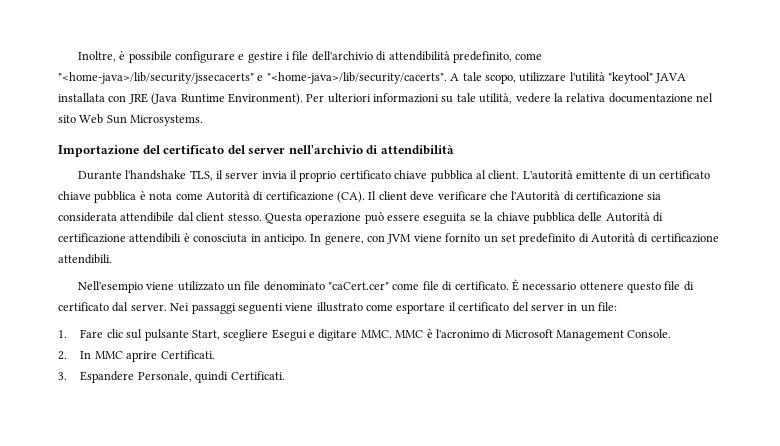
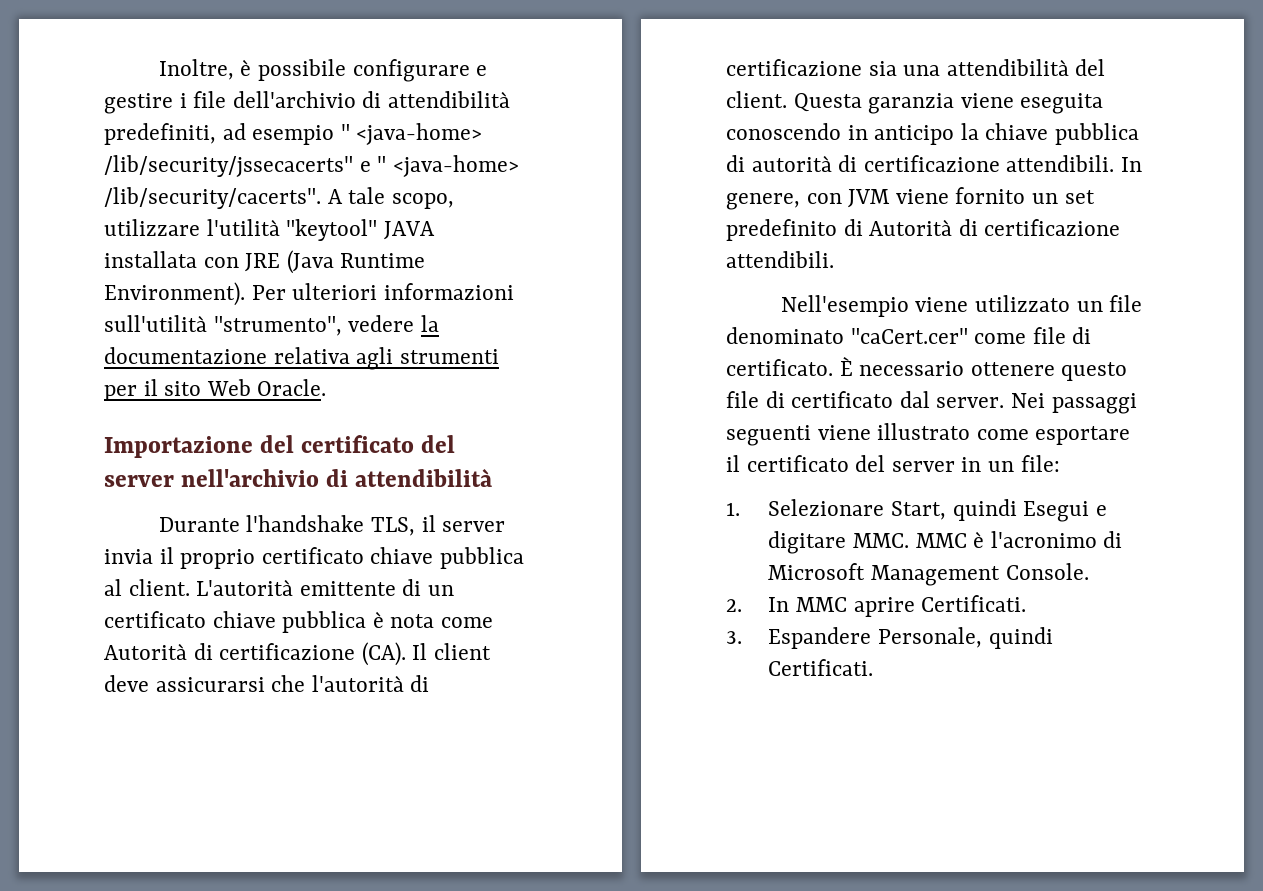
- Inoltre, è possibile configurare e gestire i file dell'archivio di attendibilità predefinito, come "<home-java>/lib/security/jssecacerts" e "<home-java>/lib/security/cacerts".
+ Inoltre, è possibile configurare e gestire i file dell'archivio di attendibilità predefiniti, ad esempio " <java-home> /lib/security/jssecacerts" e " <java-home> /lib/security/cacerts".
- Per ulteriori informazioni su tale utilità, vedere la relativa documentazione nel sito Web Sun Microsystems.
+ Per ulteriori informazioni sull'utilità "strumento", vedere la documentazione relativa agli strumenti per il sito Web Oracle.
- L'autorità emittente di un certificato chiave pubblica è nota come Autorità di certificazione (CA). Il client deve verificare che l'Autorità di certificazione sia considerata attendibile dal client stesso. Questa operazione può essere eseguita se la chiave pubblica delle Autorità di certificazione attendibili è conosciuta in anticipo.
+ L'autorità emittente di un certificato chiave pubblica è nota come Autorità di certificazione (CA). Il client deve assicurarsi che l'autorità di certificazione sia una attendibilità del client. Questa garanzia viene eseguita conoscendo in anticipo la chiave pubblica di autorità di certificazione attendibili.
- 1. Fare clic sul pulsante Start, scegliere Esegui e digitare MMC. MMC è l'acronimo di Microsoft Management Console.
+ 1. Selezionare Start, quindi Esegui e digitare MMC. MMC è l'acronimo di Microsoft Management Console.

